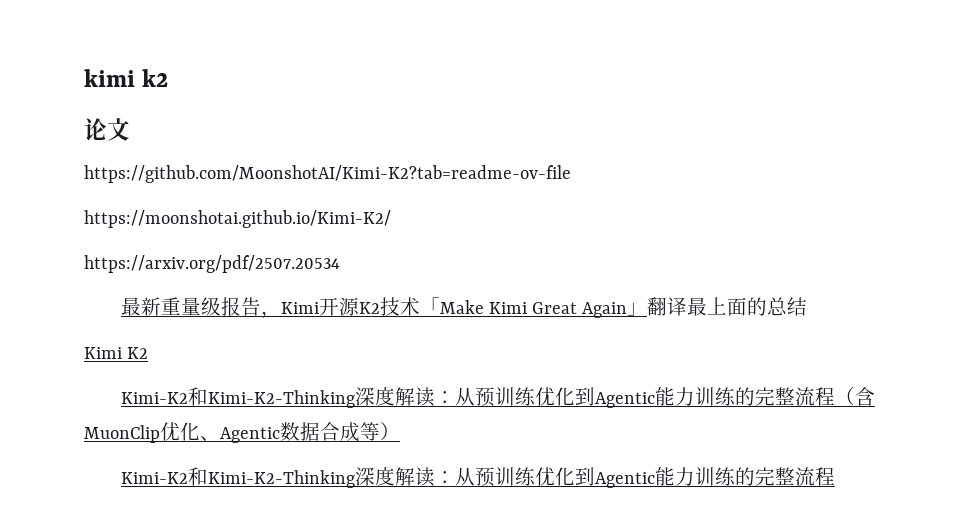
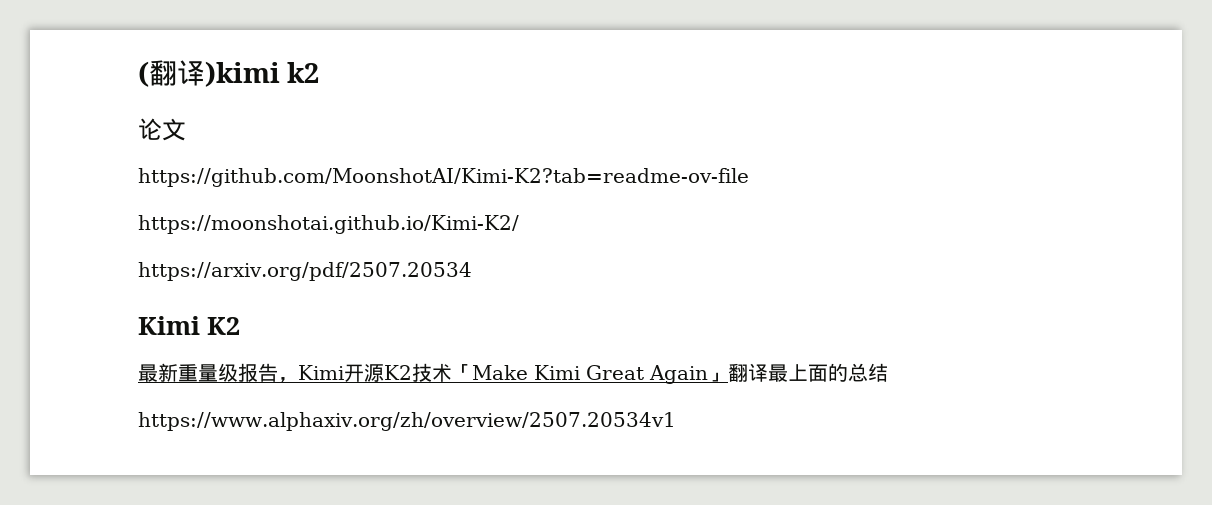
- kimi k2
+ (翻译)kimi k2
+ Kimi K2
- Kimi K2
- Kimi-K2和Kimi-K2-Thinking深度解读：从预训练优化到Agentic能力训练的完整流程（含MuonClip优化、Agentic数据合成等）
- Kimi-K2和Kimi-K2-Thinking深度解读：从预训练优化到Agentic能力训练的完整流程
+ https://www.alphaxiv.org/zh/overview/2507.20534v1

